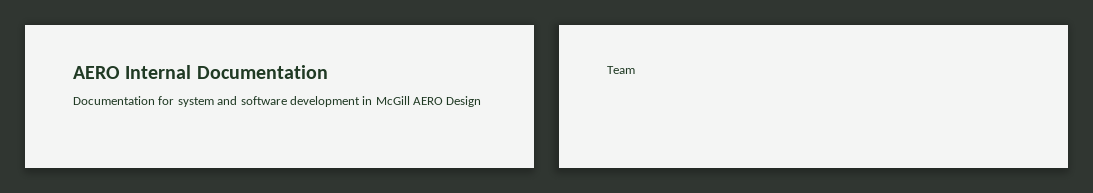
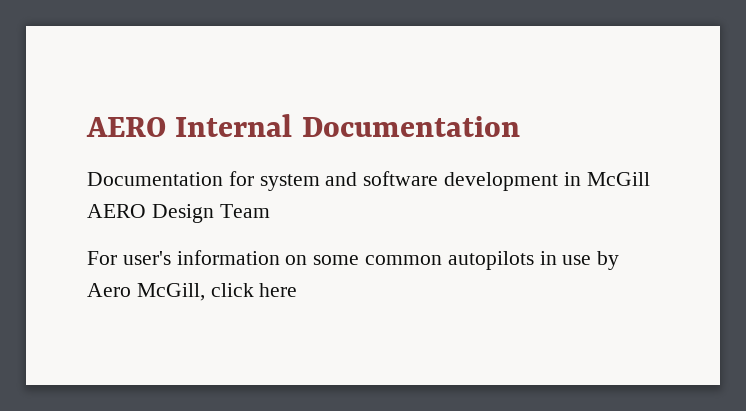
+ For user's information on some common autopilots in use by Aero McGill, click here

